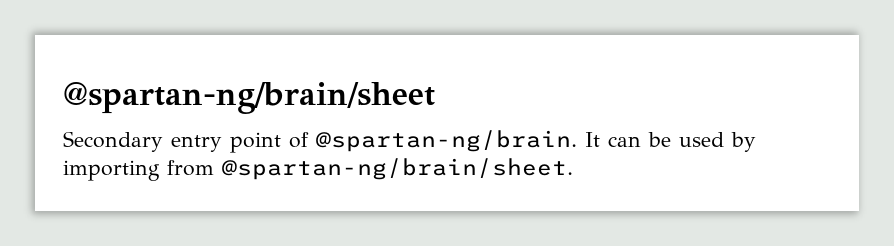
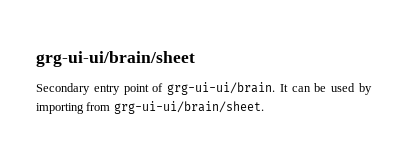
- @spartan-ng/brain/sheet
+ grg-ui-ui/brain/sheet
- Secondary entry point of @spartan-ng/brain.
+ Secondary entry point of grg-ui-ui/brain.
- It can be used by importing from @spartan-ng/brain/sheet.
+ It can be used by importing from grg-ui-ui/brain/sheet.

